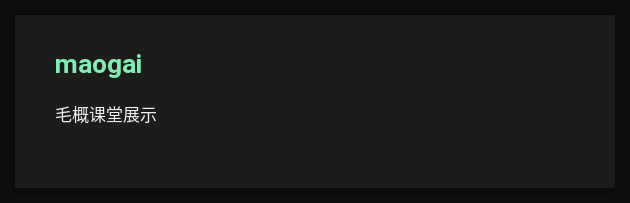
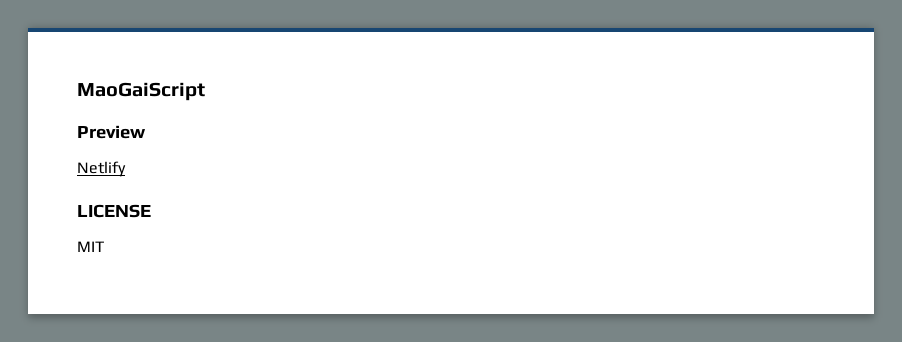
- maogai
- 毛概课堂展示
+ MaoGaiScript
+ Preview
+ Netlify
+ LICENSE
+ MIT

